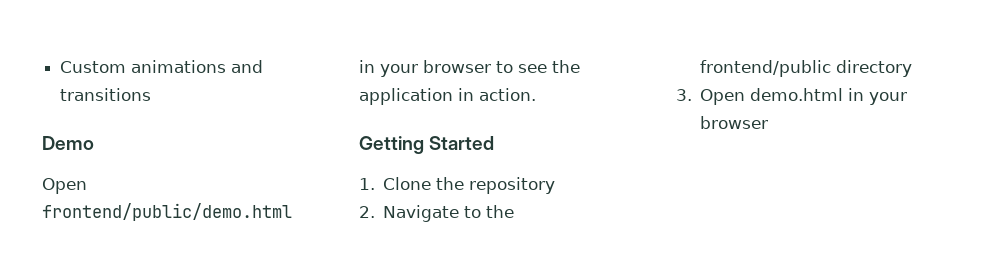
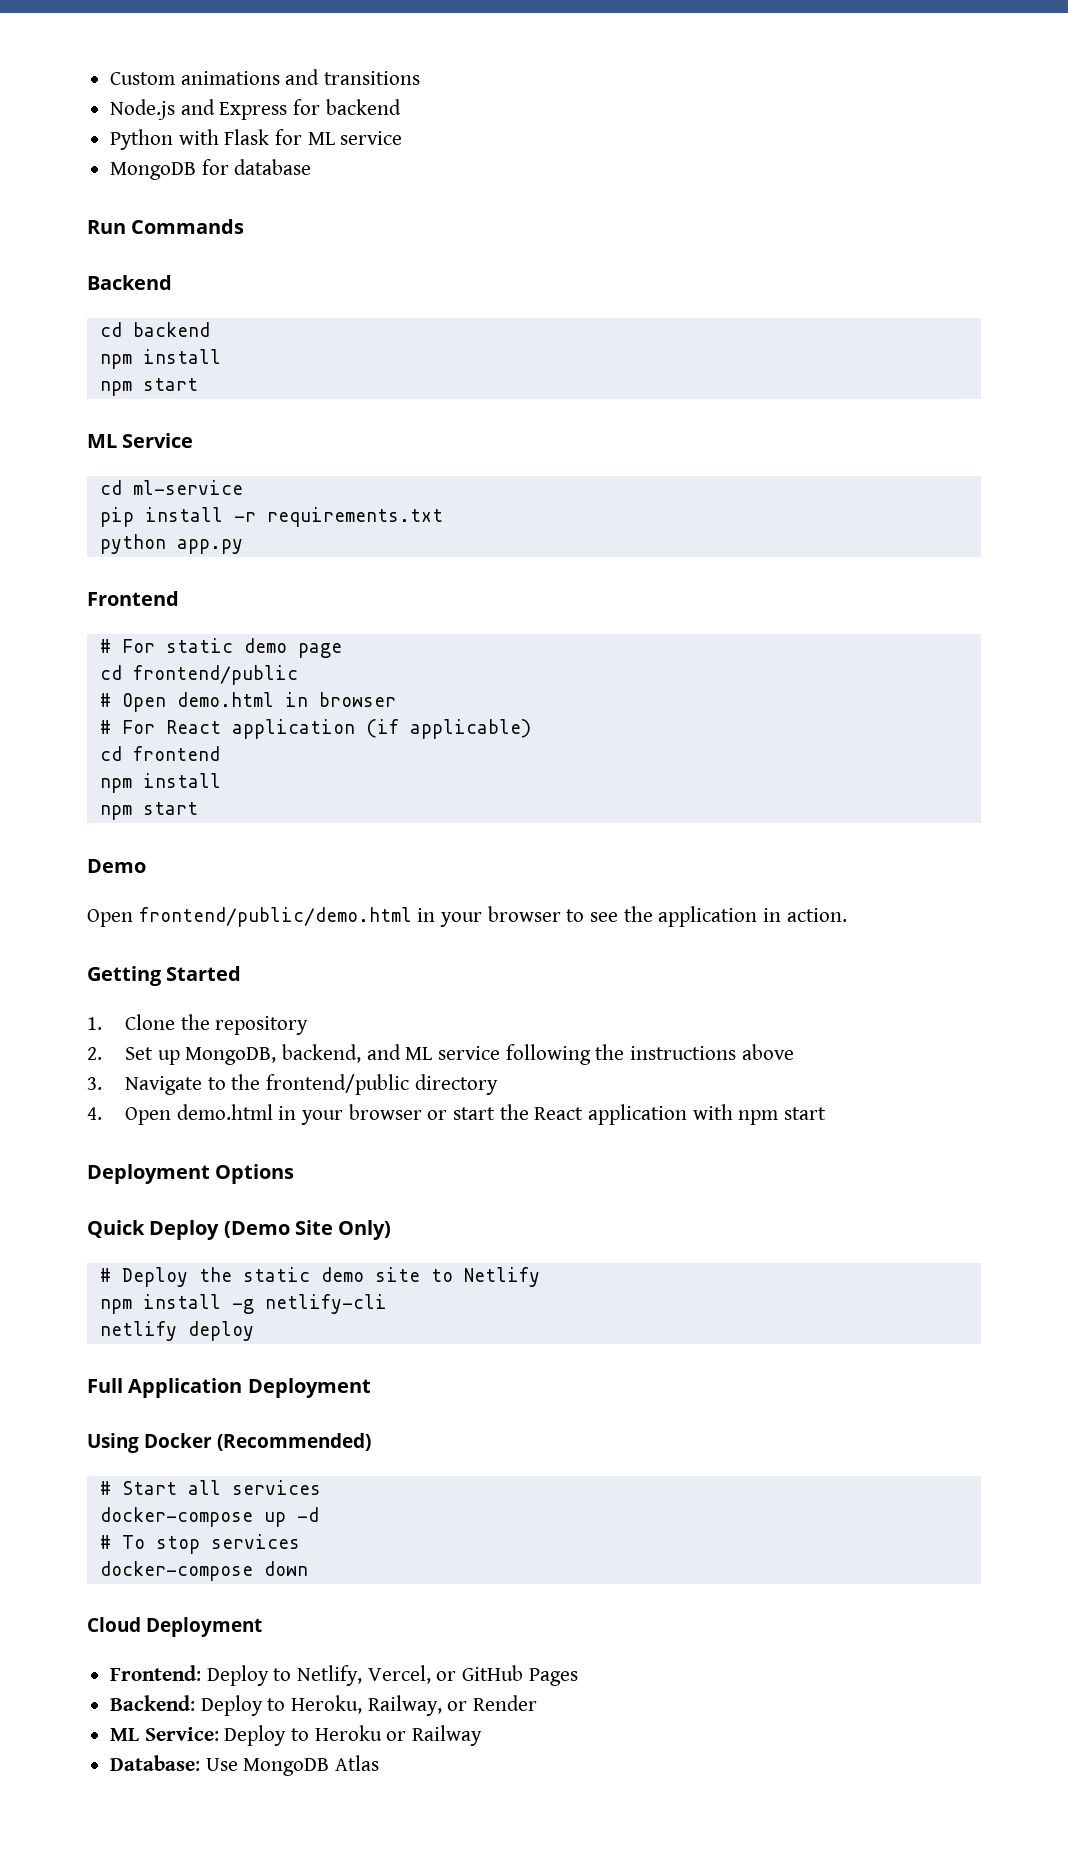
+ Node.js and Express for backend
+ Python with Flask for ML service
+ MongoDB for database
+ Run Commands
+ Backend
+ cd backend
+ npm install
+ npm start
+ ML Service
+ cd ml-service
+ pip install -r requirements.txt
+ python app.py
+ Frontend
+ # For static demo page
+ cd frontend/public
+ # Open demo.html in browser
+ # For React application (if applicable)
+ cd frontend
+ npm install
+ npm start
- 2. Navigate to the frontend/public directory
+ 2. Set up MongoDB, backend, and ML service following the instructions above
+ 3. Navigate to the frontend/public directory
- 3. Open demo.html in your browser
+ 4. Open demo.html in your browser or start the React application with npm start
+ Deployment Options
+ Quick Deploy (Demo Site Only)
+ # Deploy the static demo site to Netlify
+ npm install -g netlify-cli
+ netlify deploy
+ Full Application Deployment
+ Using Docker (Recommended)
+ # Start all services
+ docker-compose up -d
+ # To stop services
+ docker-compose down
+ Cloud Deployment
+ Frontend: Deploy to Netlify, Vercel, or GitHub Pages
+ Backend: Deploy to Heroku, Railway, or Render
+ ML Service: Deploy to Heroku or Railway
+ Database: Use MongoDB Atlas

